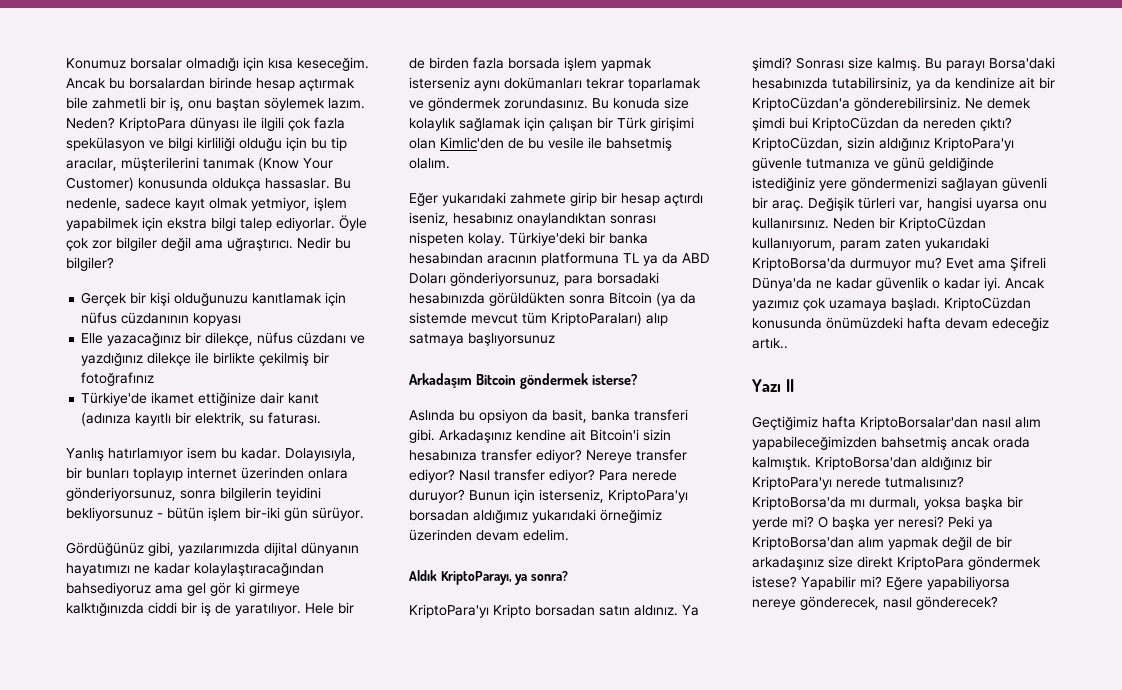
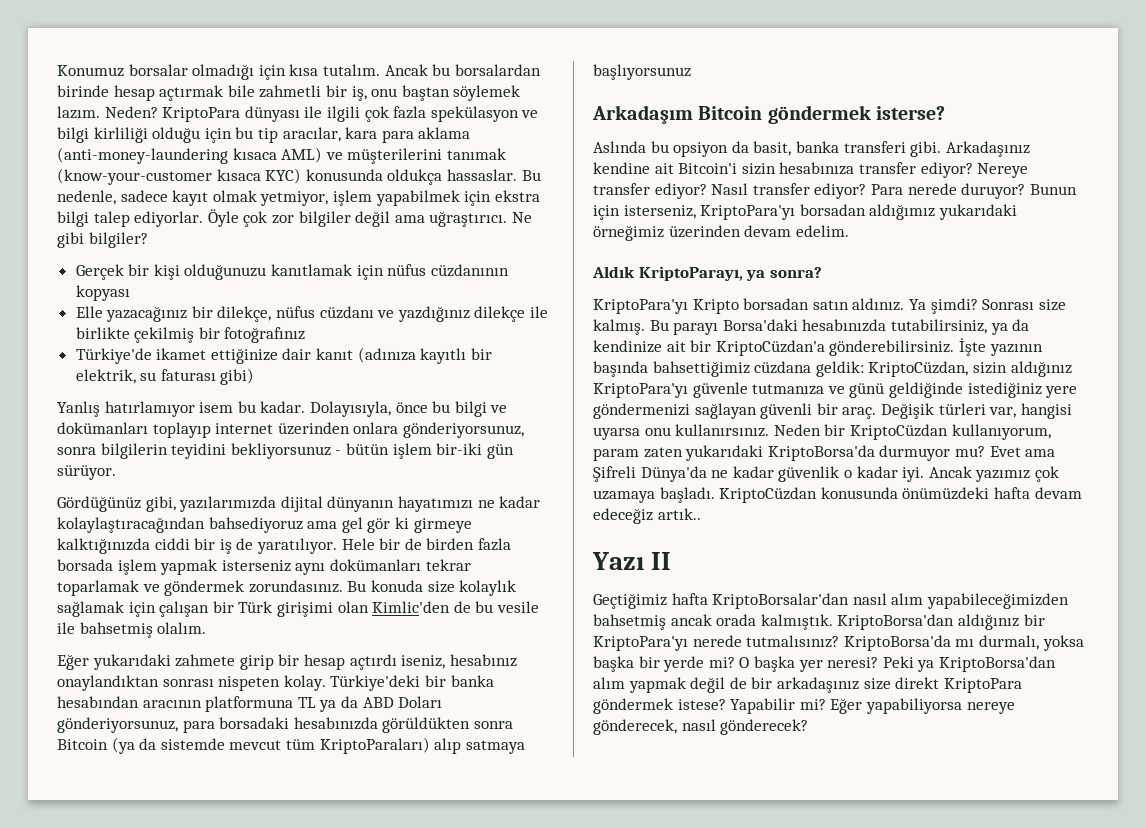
- Konumuz borsalar olmadığı için kısa keseceğim.
+ Konumuz borsalar olmadığı için kısa tutalım.
- KriptoPara dünyası ile ilgili çok fazla spekülasyon ve bilgi kirliliği olduğu için bu tip aracılar, müşterilerini tanımak (Know Your Customer) konusunda oldukça hassaslar.
+ KriptoPara dünyası ile ilgili çok fazla spekülasyon ve bilgi kirliliği olduğu için bu tip aracılar, kara para aklama (anti-money-laundering kısaca AML) ve müşterilerini tanımak (know-your-customer kısaca KYC) konusunda oldukça hassaslar.
- Nedir bu bilgiler?
+ Ne gibi bilgiler?
- Türkiye'de ikamet ettiğinize dair kanıt (adınıza kayıtlı bir elektrik, su faturası.
+ Türkiye'de ikamet ettiğinize dair kanıt (adınıza kayıtlı bir elektrik, su faturası gibi)
- Dolayısıyla, bir bunları toplayıp internet üzerinden onlara gönderiyorsunuz, sonra bilgilerin teyidini bekliyorsunuz - bütün işlem bir-iki gün sürüyor.
+ Dolayısıyla, önce bu bilgi ve dokümanları toplayıp internet üzerinden onlara gönderiyorsunuz, sonra bilgilerin teyidini bekliyorsunuz - bütün işlem bir-iki gün sürüyor.
- Ne demek şimdi bui KriptoCüzdan da nereden çıktı? KriptoCüzdan, sizin aldığınız KriptoPara'yı güvenle tutmanıza ve günü geldiğinde istediğiniz yere göndermenizi sağlayan güvenli bir araç.
+ İşte yazının başında bahsettiğimiz cüzdana geldik: KriptoCüzdan, sizin aldığınız KriptoPara'yı güvenle tutmanıza ve günü geldiğinde istediğiniz yere göndermenizi sağlayan güvenli bir araç.
- Eğere yapabiliyorsa nereye gönderecek, nasıl gönderecek?
+ Eğer yapabiliyorsa nereye gönderecek, nasıl gönderecek?

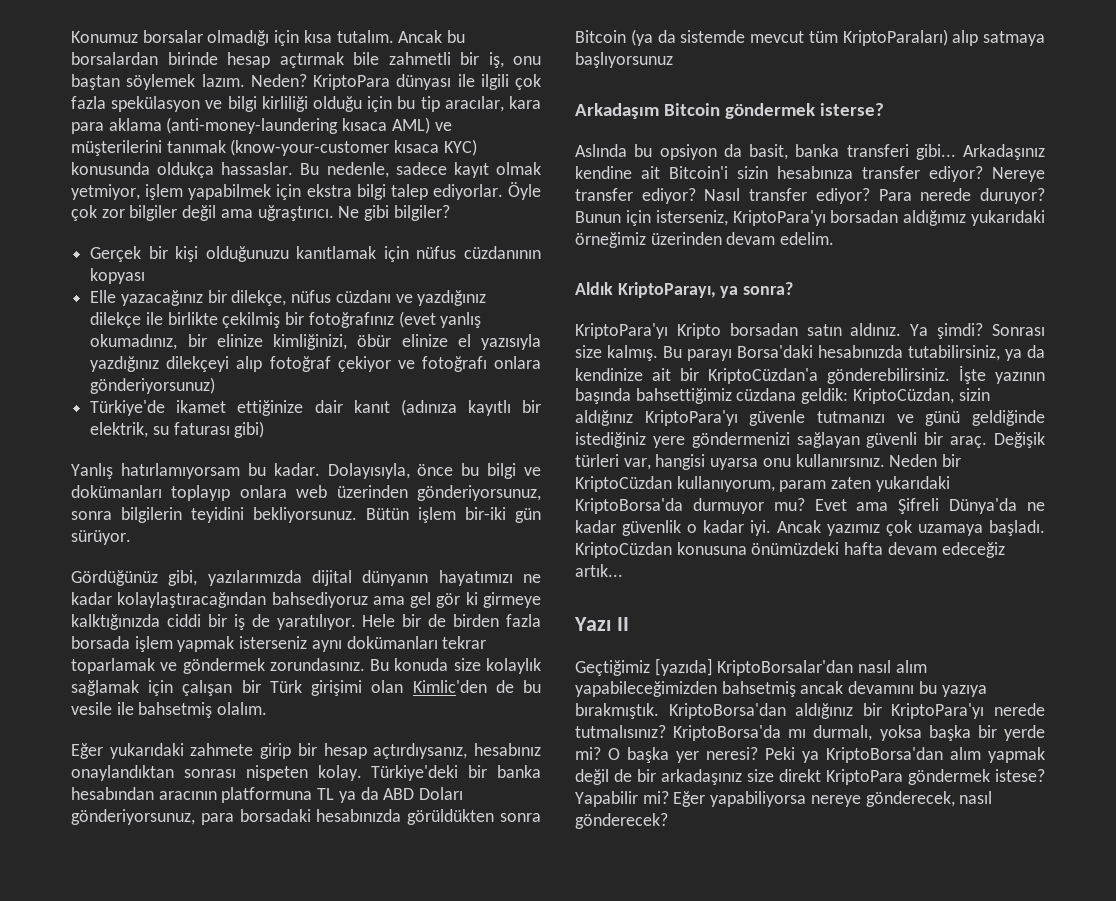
- Elle yazacağınız bir dilekçe, nüfus cüzdanı ve yazdığınız dilekçe ile birlikte çekilmiş bir fotoğrafınız
+ Elle yazacağınız bir dilekçe, nüfus cüzdanı ve yazdığınız dilekçe ile birlikte çekilmiş bir fotoğrafınız (evet yanlış okumadınız, bir elinize kimliğinizi, öbür elinize el yazısıyla yazdığınız dilekçeyi alıp fotoğraf çekiyor ve fotoğrafı onlara gönderiyorsunuz)
- Yanlış hatırlamıyor isem bu kadar.
+ Yanlış hatırlamıyorsam bu kadar.
- Dolayısıyla, önce bu bilgi ve dokümanları toplayıp internet üzerinden onlara gönderiyorsunuz, sonra bilgilerin teyidini bekliyorsunuz - bütün işlem bir-iki gün sürüyor.
+ Dolayısıyla, önce bu bilgi ve dokümanları toplayıp onlara web üzerinden gönderiyorsunuz, sonra bilgilerin teyidini bekliyorsunuz. Bütün işlem bir-iki gün sürüyor.
- Eğer yukarıdaki zahmete girip bir hesap açtırdı iseniz, hesabınız onaylandıktan sonrası nispeten kolay.
+ Eğer yukarıdaki zahmete girip bir hesap açtırdıysanız, hesabınız onaylandıktan sonrası nispeten kolay.
- Aslında bu opsiyon da basit, banka transferi gibi.
+ Aslında bu opsiyon da basit, banka transferi gibi...
- İşte yazının başında bahsettiğimiz cüzdana geldik: KriptoCüzdan, sizin aldığınız KriptoPara'yı güvenle tutmanıza ve günü geldiğinde istediğiniz yere göndermenizi sağlayan güvenli bir araç.
+ İşte yazının başında bahsettiğimiz cüzdana geldik: KriptoCüzdan, sizin aldığınız KriptoPara'yı güvenle tutmanızı ve günü geldiğinde istediğiniz yere göndermenizi sağlayan güvenli bir araç.
- KriptoCüzdan konusunda önümüzdeki hafta devam edeceğiz artık..
+ KriptoCüzdan konusuna önümüzdeki hafta devam edeceğiz artık...
- Geçtiğimiz hafta KriptoBorsalar'dan nasıl alım yapabileceğimizden bahsetmiş ancak orada kalmıştık.
+ Geçtiğimiz [yazıda] KriptoBorsalar'dan nasıl alım yapabileceğimizden bahsetmiş ancak devamını bu yazıya bırakmıştık.

